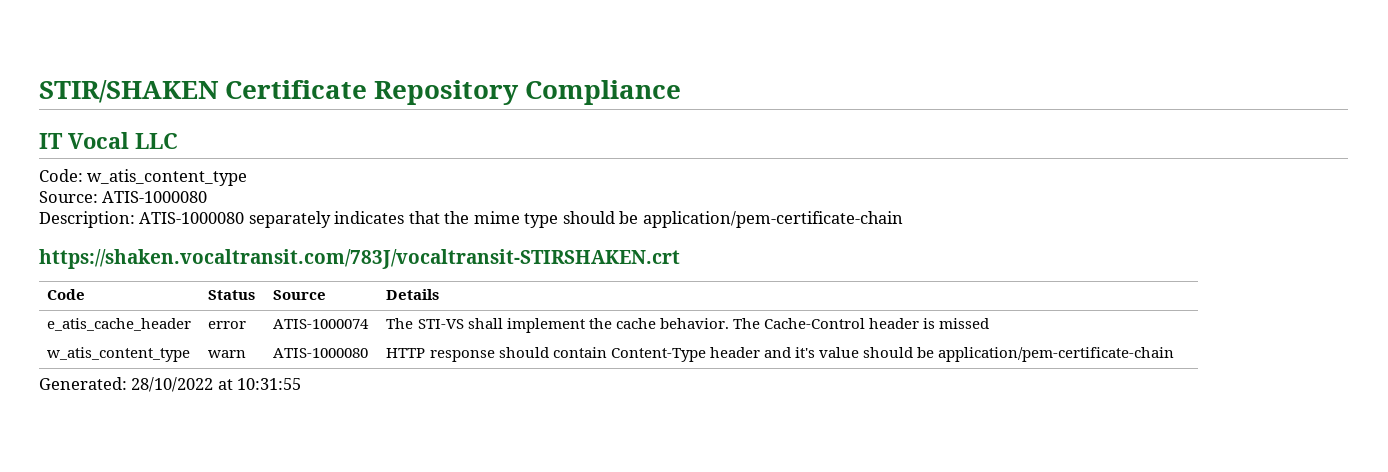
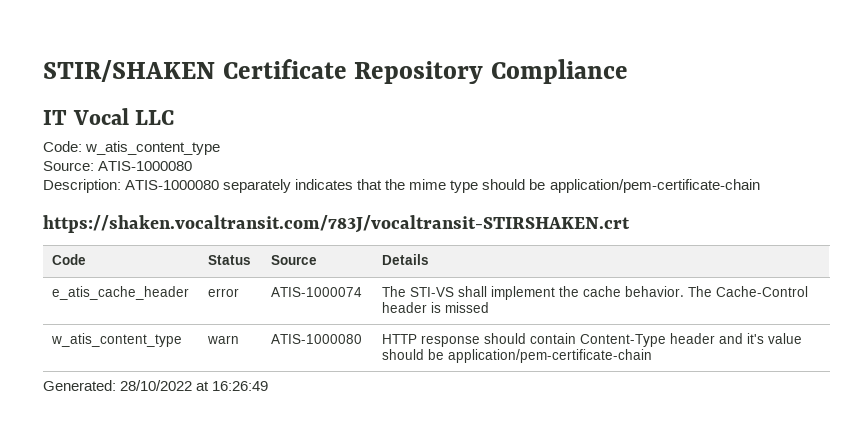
- Generated: 28/10/2022 at 10:31:55
+ Generated: 28/10/2022 at 16:26:49

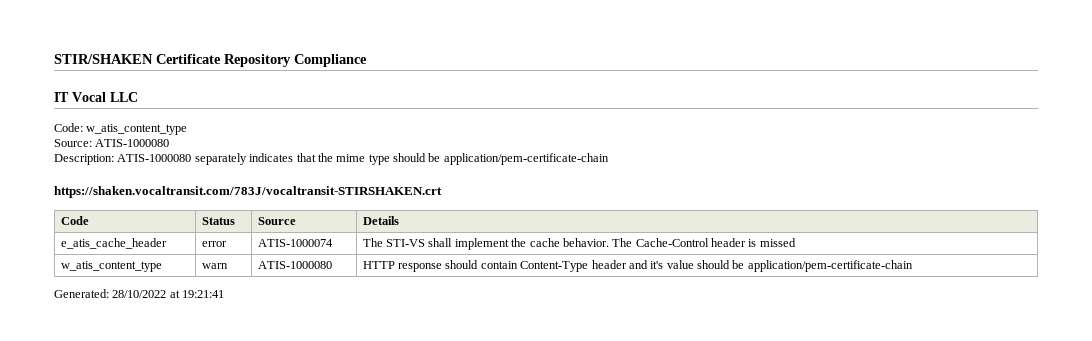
- Generated: 28/10/2022 at 16:26:49
+ Generated: 28/10/2022 at 19:21:41

